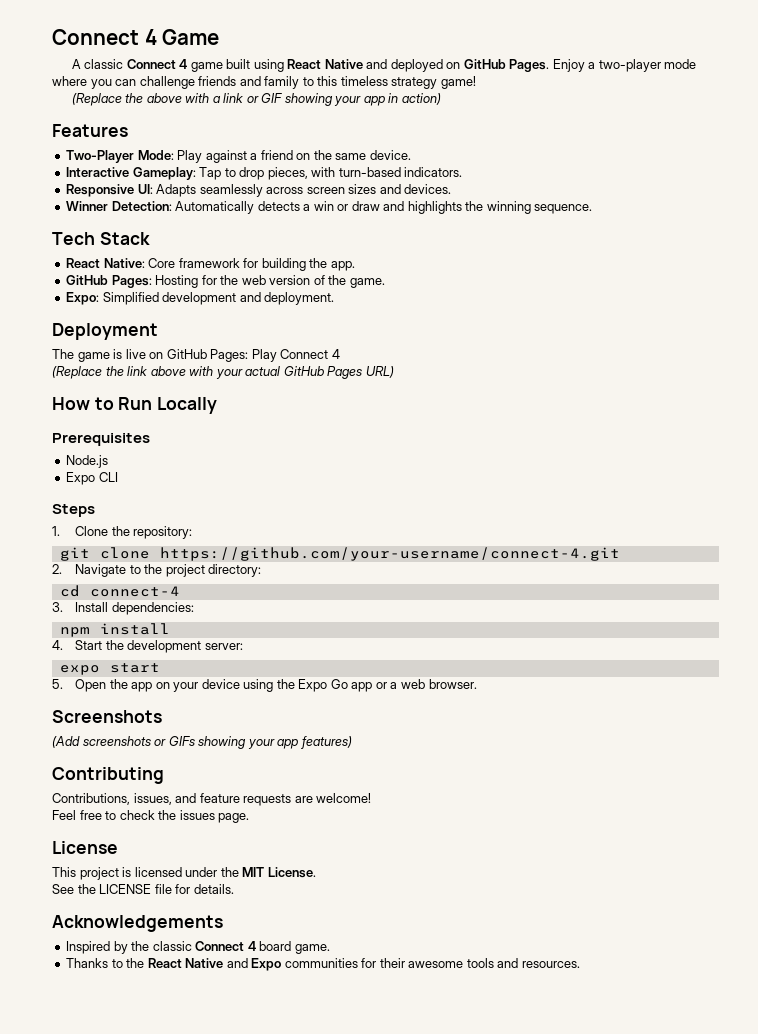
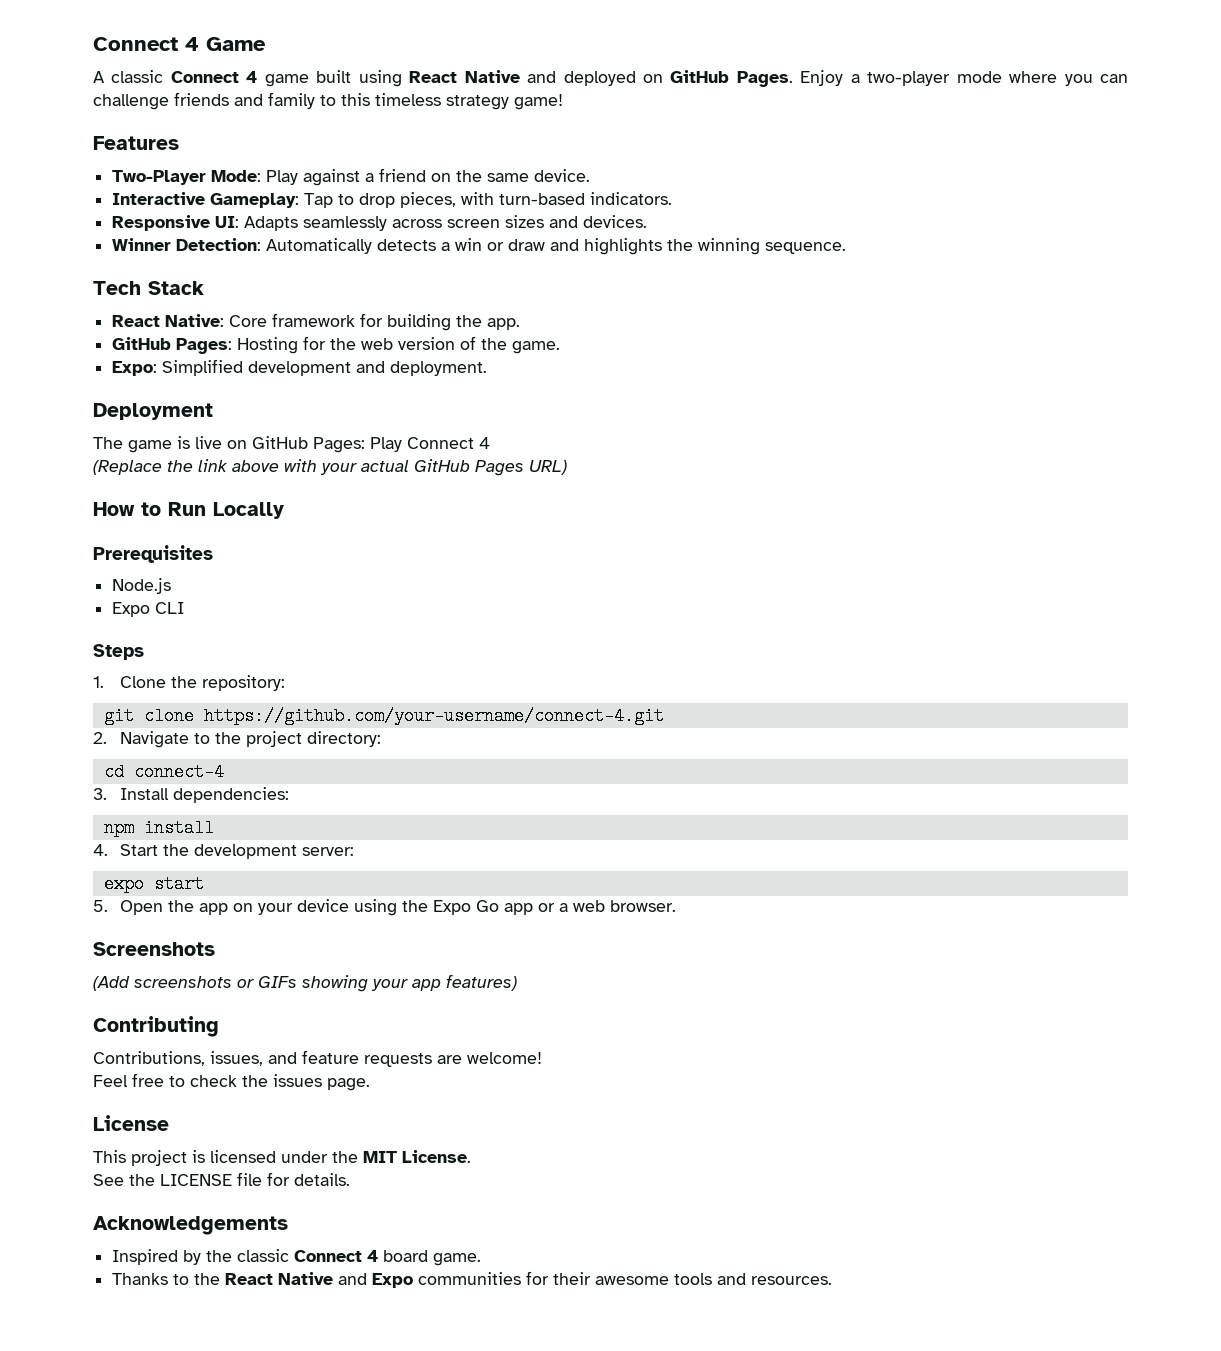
- (Replace the above with a link or GIF showing your app in action)

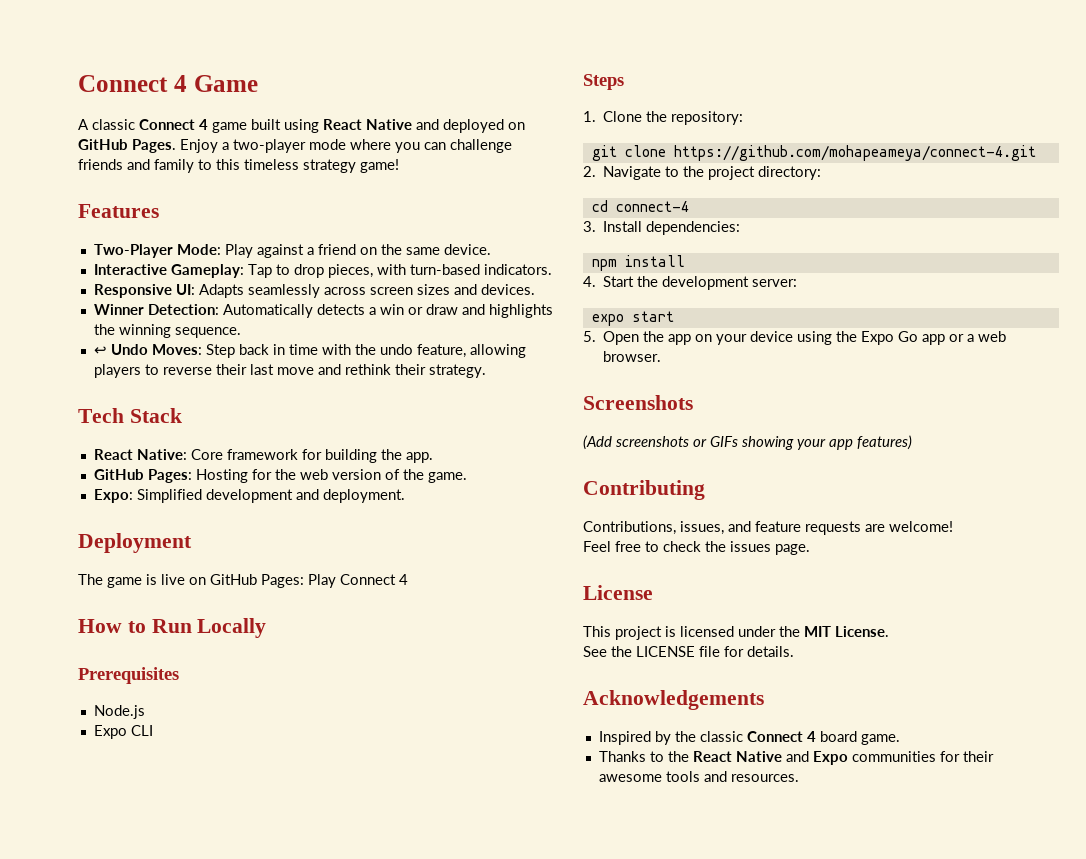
+ ↩ Undo Moves: Step back in time with the undo feature, allowing players to reverse their last move and rethink their strategy.
- (Replace the link above with your actual GitHub Pages URL)
- git clone https://github.com/your-username/connect-4.git
+ git clone https://github.com/mohapeameya/connect-4.git

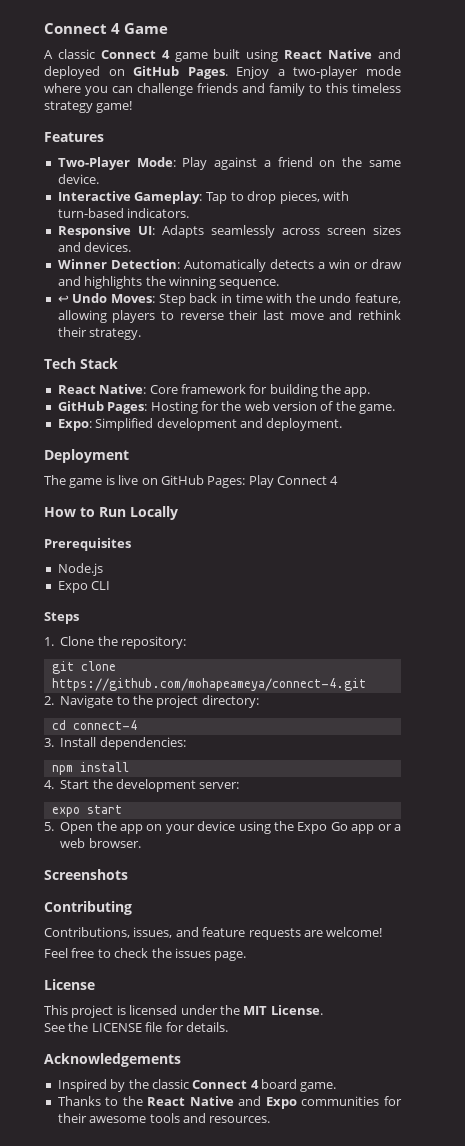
- (Add screenshots or GIFs showing your app features)

